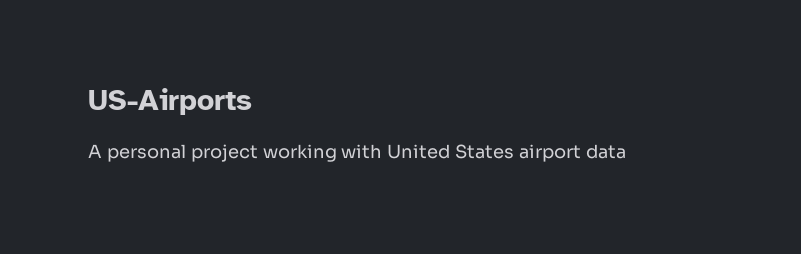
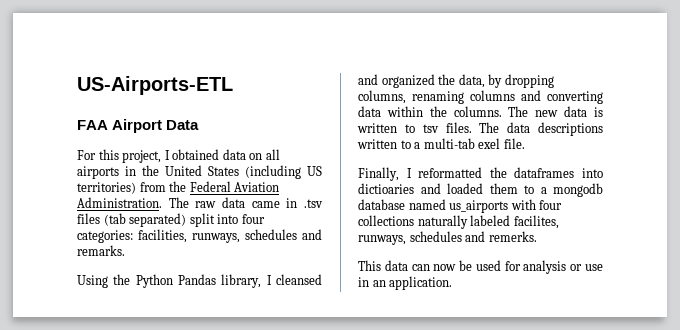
- US-Airports
- A personal project working with United States airport data
+ US-Airports-ETL
+ FAA Airport Data
+ For this project, I obtained data on all airports in the United States (including US territories) from the Federal Aviation Administration. The raw data came in .tsv files (tab separated) split into four categories: facilities, runways, schedules and remarks.
+ Using the Python Pandas library, I cleansed and organized the data, by dropping columns, renaming columns and converting data within the columns. The new data is written to tsv files. The data descriptions written to a multi-tab exel file.
+ Finally, I reformatted the dataframes into dictioaries and loaded them to a mongodb database named us_airports with four collections naturally labeled facilites, runways, schedules and remerks.
+ This data can now be used for analysis or use in an application.

